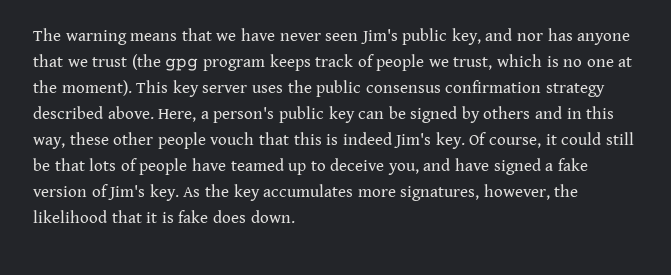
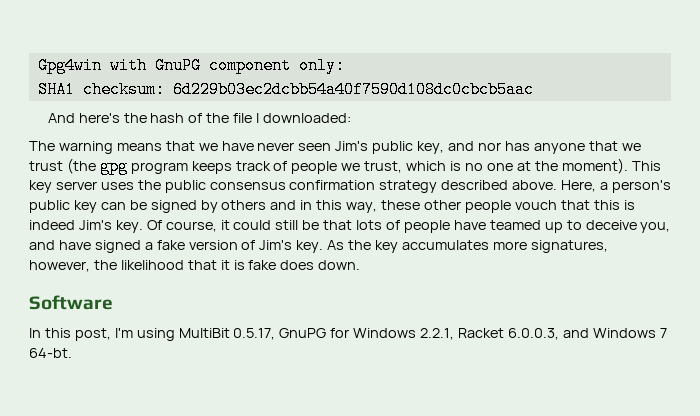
+ Gpg4win with GnuPG component only:
+ SHA1 checksum: 6d229b03ec2dcbb54a40f7590d108dc0cbcb5aac
+ And here's the hash of the file I downloaded:
+ Software
+ In this post, I'm using MultiBit 0.5.17, GnuPG for Windows 2.2.1, Racket 6.0.0.3, and Windows 7 64-bt.

